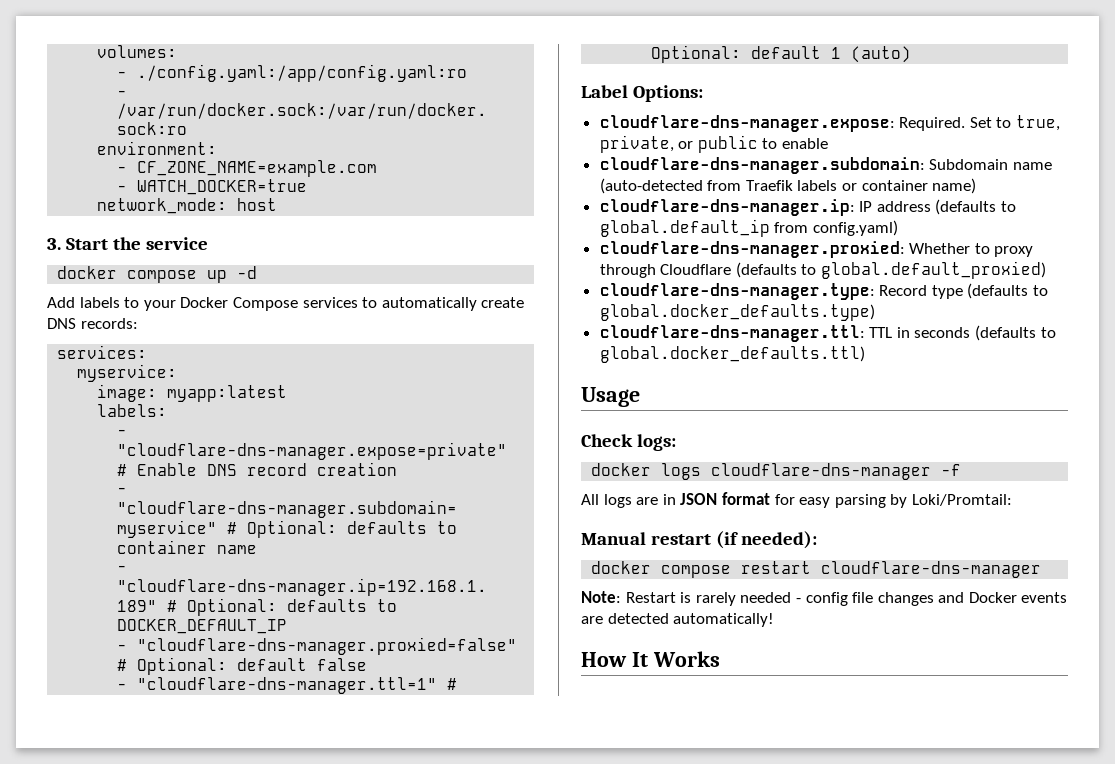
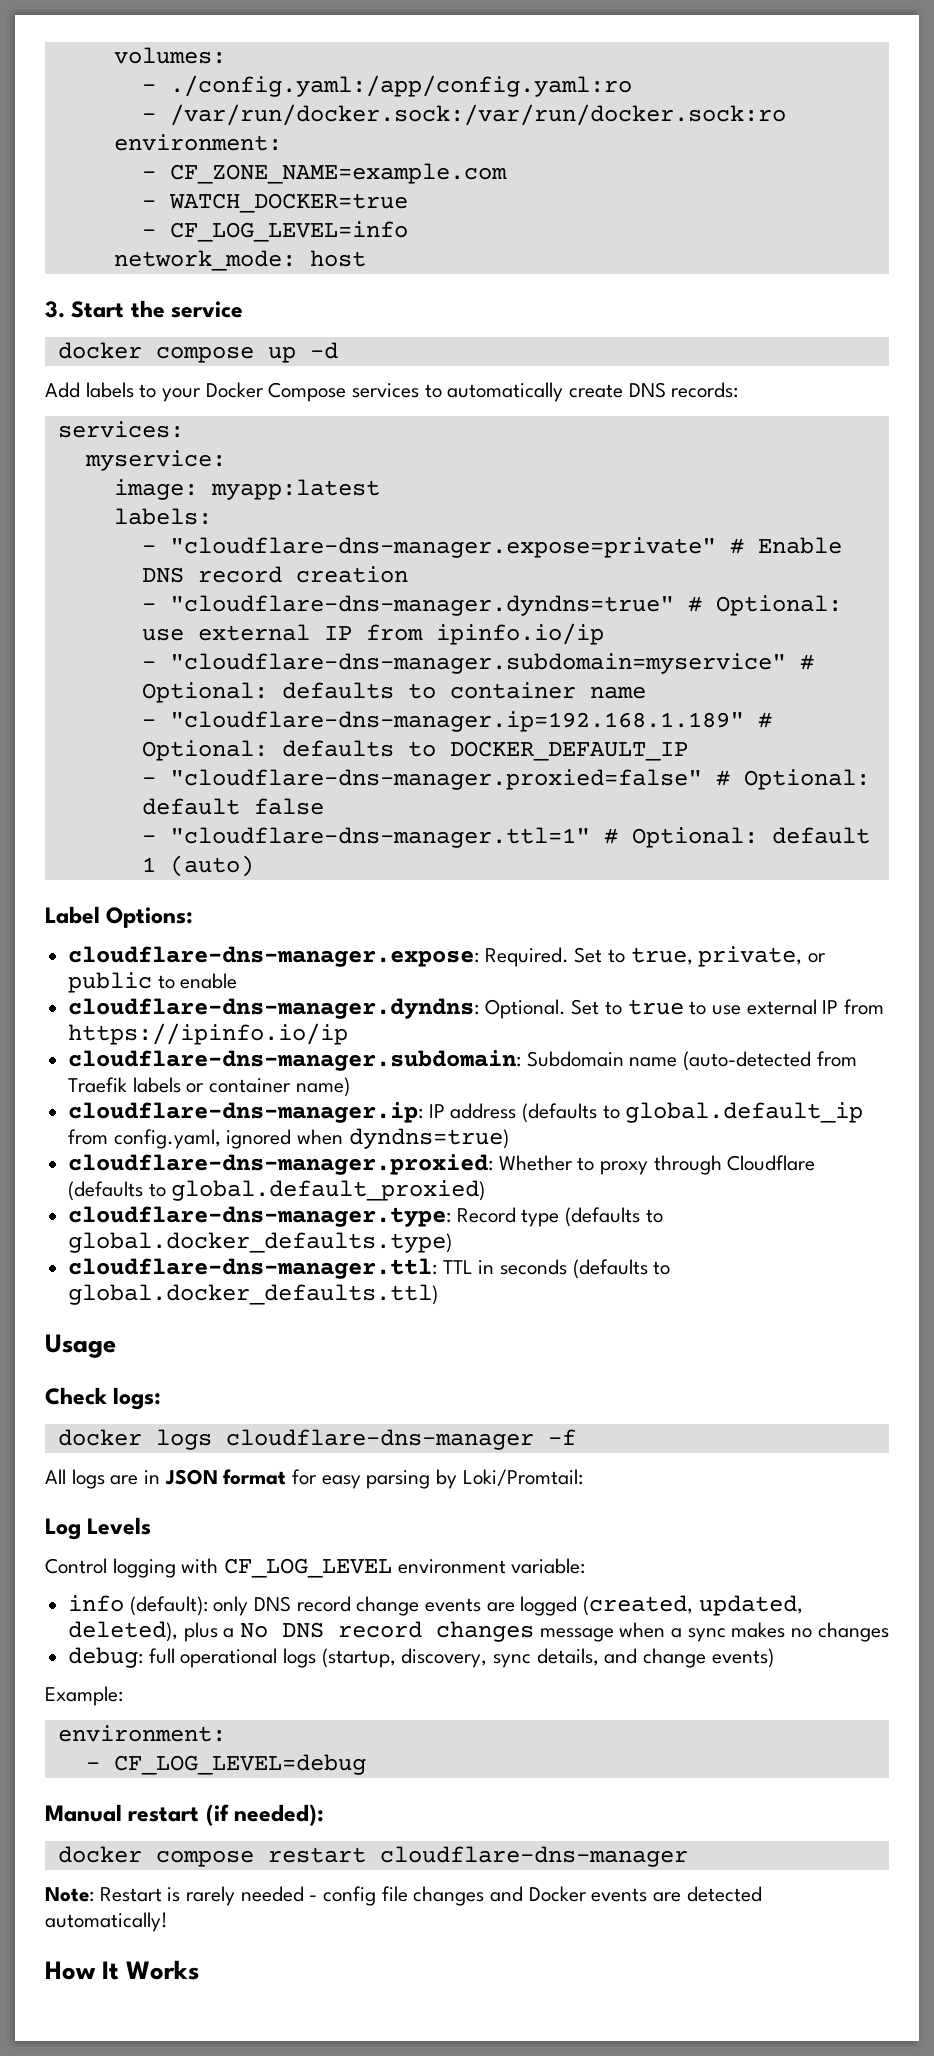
+ - CF_LOG_LEVEL=info
+ - "cloudflare-dns-manager.dyndns=true" # Optional: use external IP from ipinfo.io/ip
+ cloudflare-dns-manager.dyndns: Optional. Set to true to use external IP from https://ipinfo.io/ip
- cloudflare-dns-manager.ip: IP address (defaults to global.default_ip from config.yaml)
+ cloudflare-dns-manager.ip: IP address (defaults to global.default_ip from config.yaml, ignored when dyndns=true)
+ Log Levels
+ Control logging with CF_LOG_LEVEL environment variable:
+ info (default): only DNS record change events are logged (created, updated, deleted), plus a No DNS record changes message when a sync makes no changes
+ debug: full operational logs (startup, discovery, sync details, and change events)
+ Example:
+ environment:
+ - CF_LOG_LEVEL=debug

